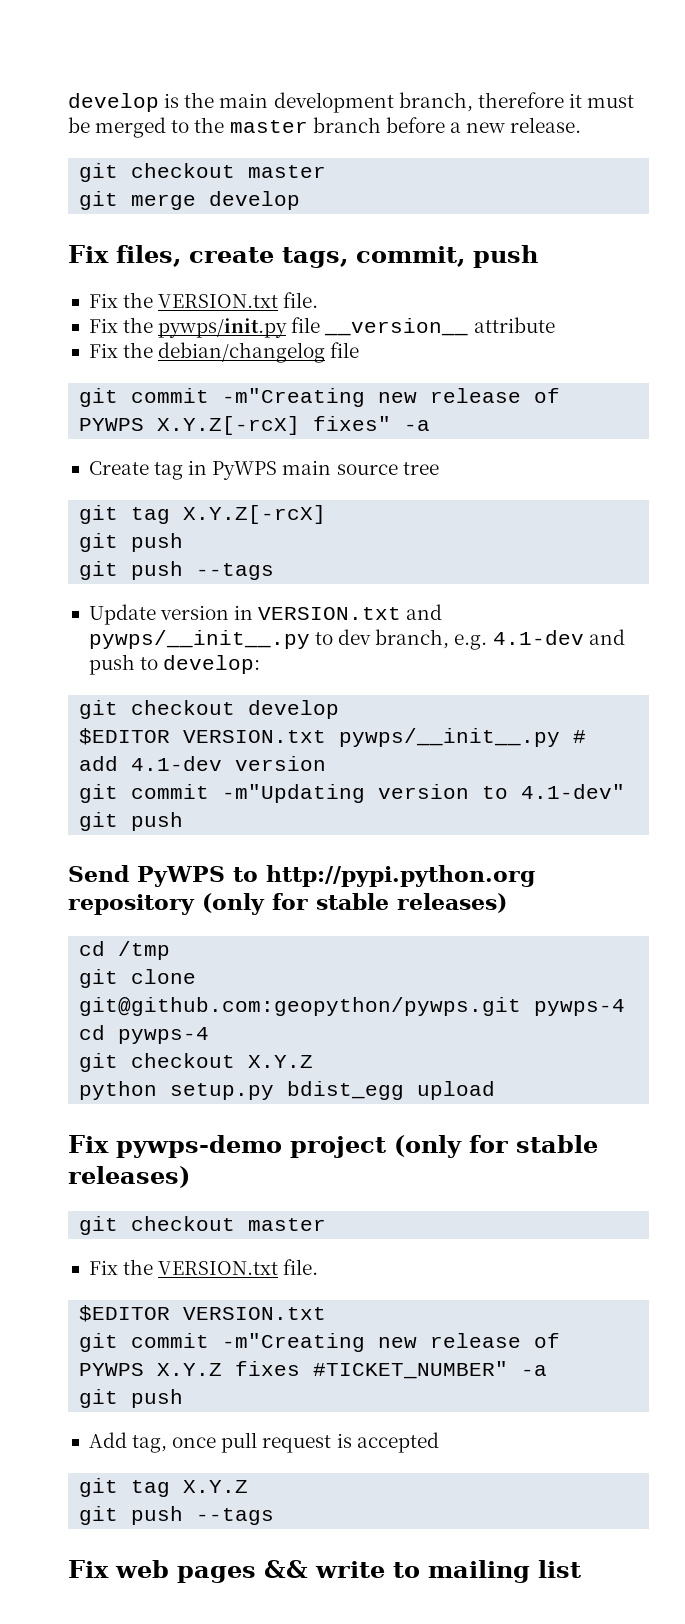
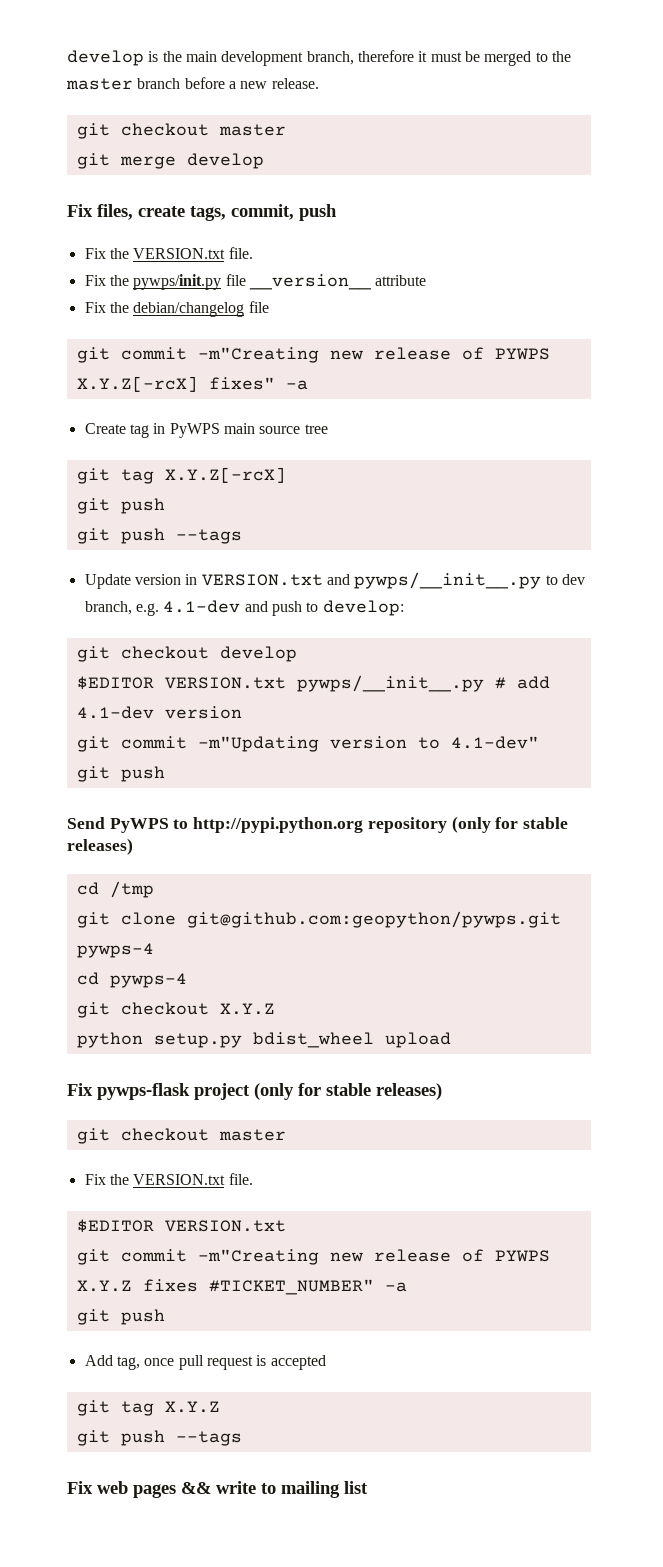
- python setup.py bdist_egg upload
+ python setup.py bdist_wheel upload
- Fix pywps-demo project (only for stable releases)
+ Fix pywps-flask project (only for stable releases)

